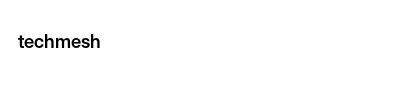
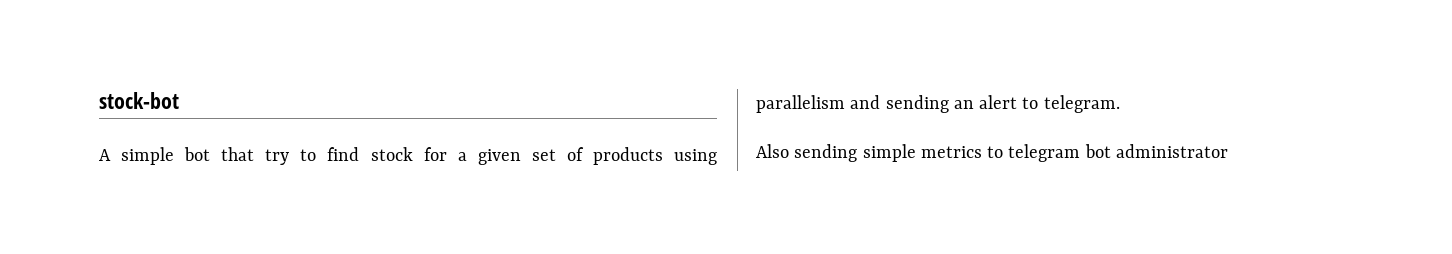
- techmesh
+ stock-bot
+ A simple bot that try to find stock for a given set of products using parallelism and sending an alert to telegram.
+ Also sending simple metrics to telegram bot administrator

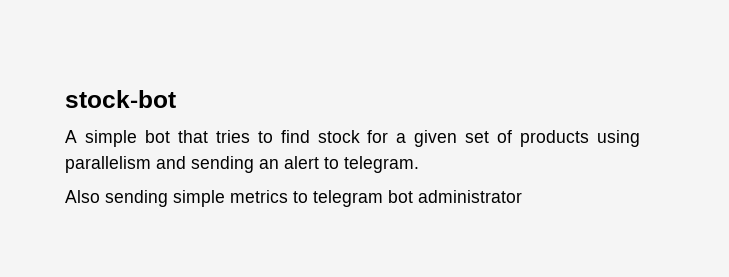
- A simple bot that try to find stock for a given set of products using parallelism and sending an alert to telegram.
+ A simple bot that tries to find stock for a given set of products using parallelism and sending an alert to telegram.

